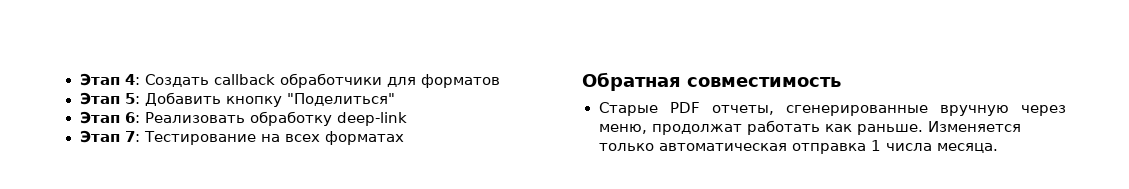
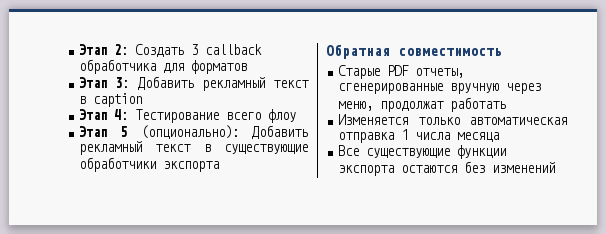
- Этап 4: Создать callback обработчики для форматов
- Этап 5: Добавить кнопку "Поделиться"
- Этап 6: Реализовать обработку deep-link
- Этап 7: Тестирование на всех форматах
+ Этап 2: Создать 3 callback обработчика для форматов
+ Этап 3: Добавить рекламный текст в caption
+ Этап 4: Тестирование всего флоу
+ Этап 5 (опционально): Добавить рекламный текст в существующие обработчики экспорта
- Старые PDF отчеты, сгенерированные вручную через меню, продолжат работать как раньше. Изменяется только автоматическая отправка 1 числа месяца.
+ Старые PDF отчеты, сгенерированные вручную через меню, продолжат работать
+ Изменяется только автоматическая отправка 1 числа месяца
+ Все существующие функции экспорта остаются без изменений

